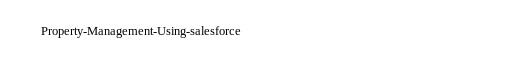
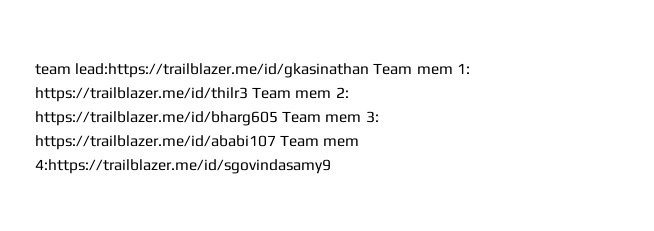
- Property-Management-Using-salesforce
+ team lead:https://trailblazer.me/id/gkasinathan Team mem 1: https://trailblazer.me/id/thilr3 Team mem 2: https://trailblazer.me/id/bharg605 Team mem 3: https://trailblazer.me/id/ababi107 Team mem 4:https://trailblazer.me/id/sgovindasamy9

